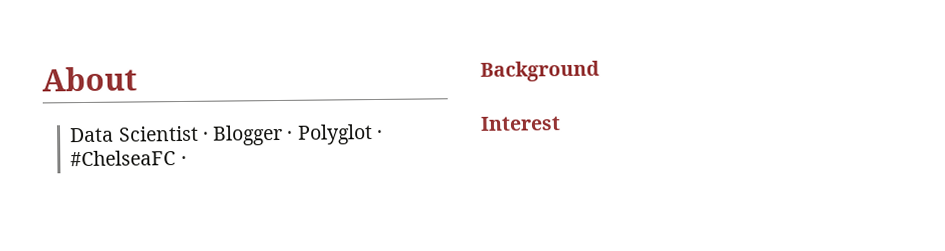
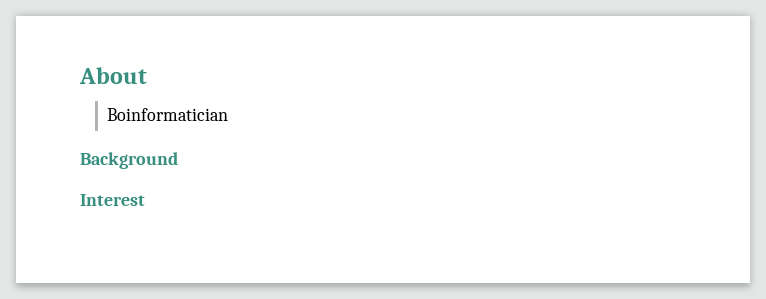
- Data Scientist · Blogger · Polyglot · #ChelseaFC ·
+ Boinformatician

